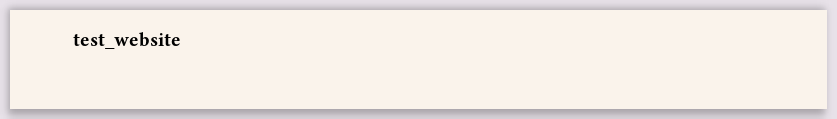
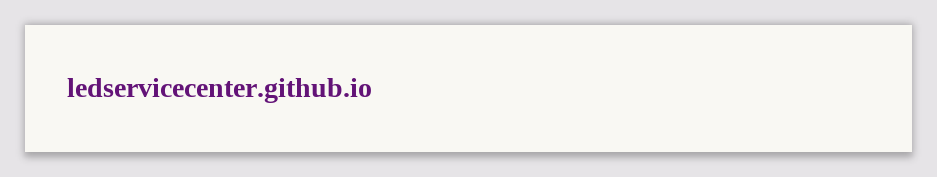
- test_website
+ ledservicecenter.github.io

